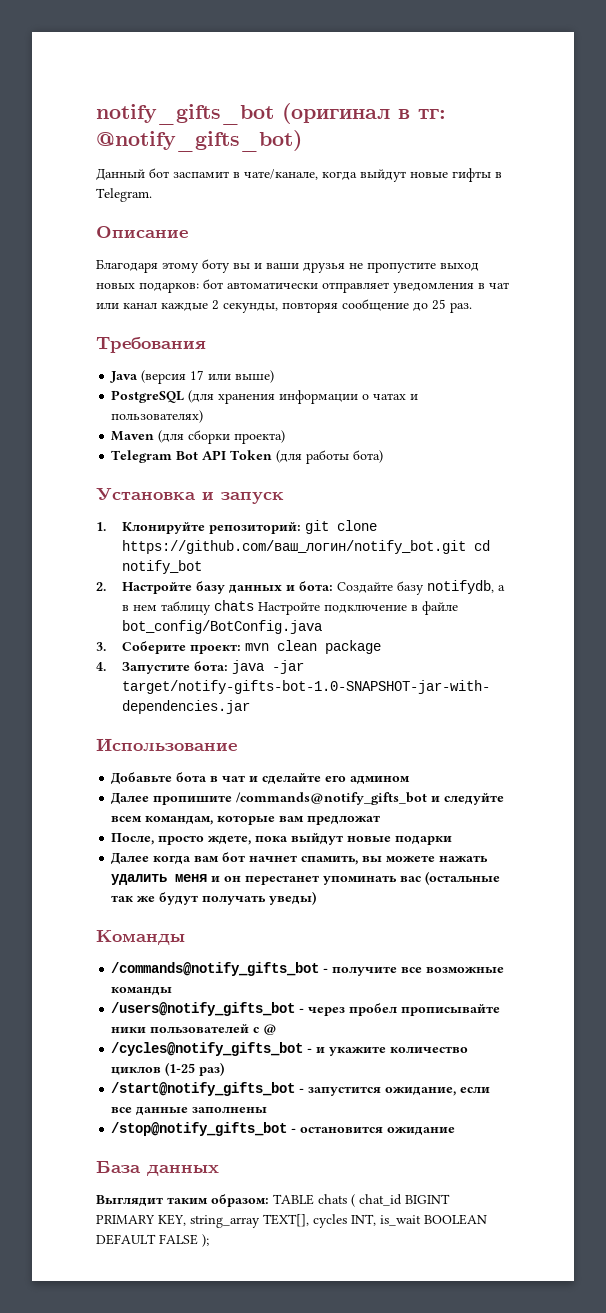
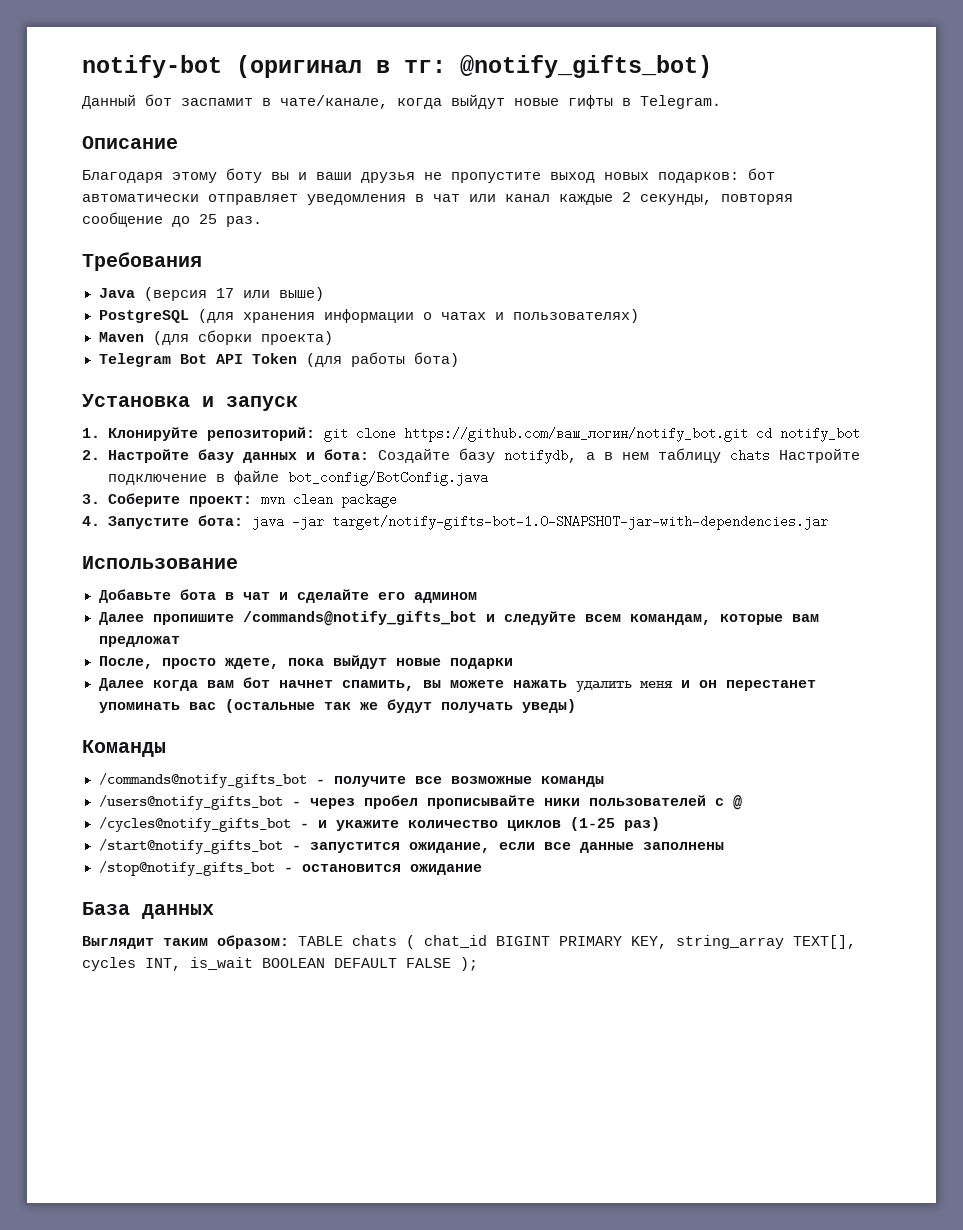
- notify_gifts_bot (оригинал в тг: @notify_gifts_bot)
+ notify-bot (оригинал в тг: @notify_gifts_bot)

